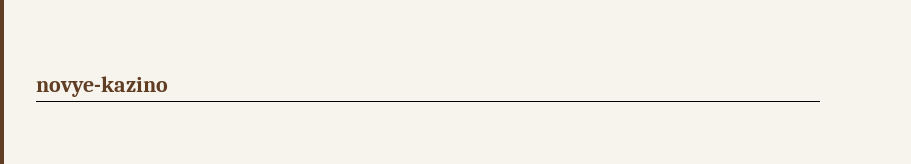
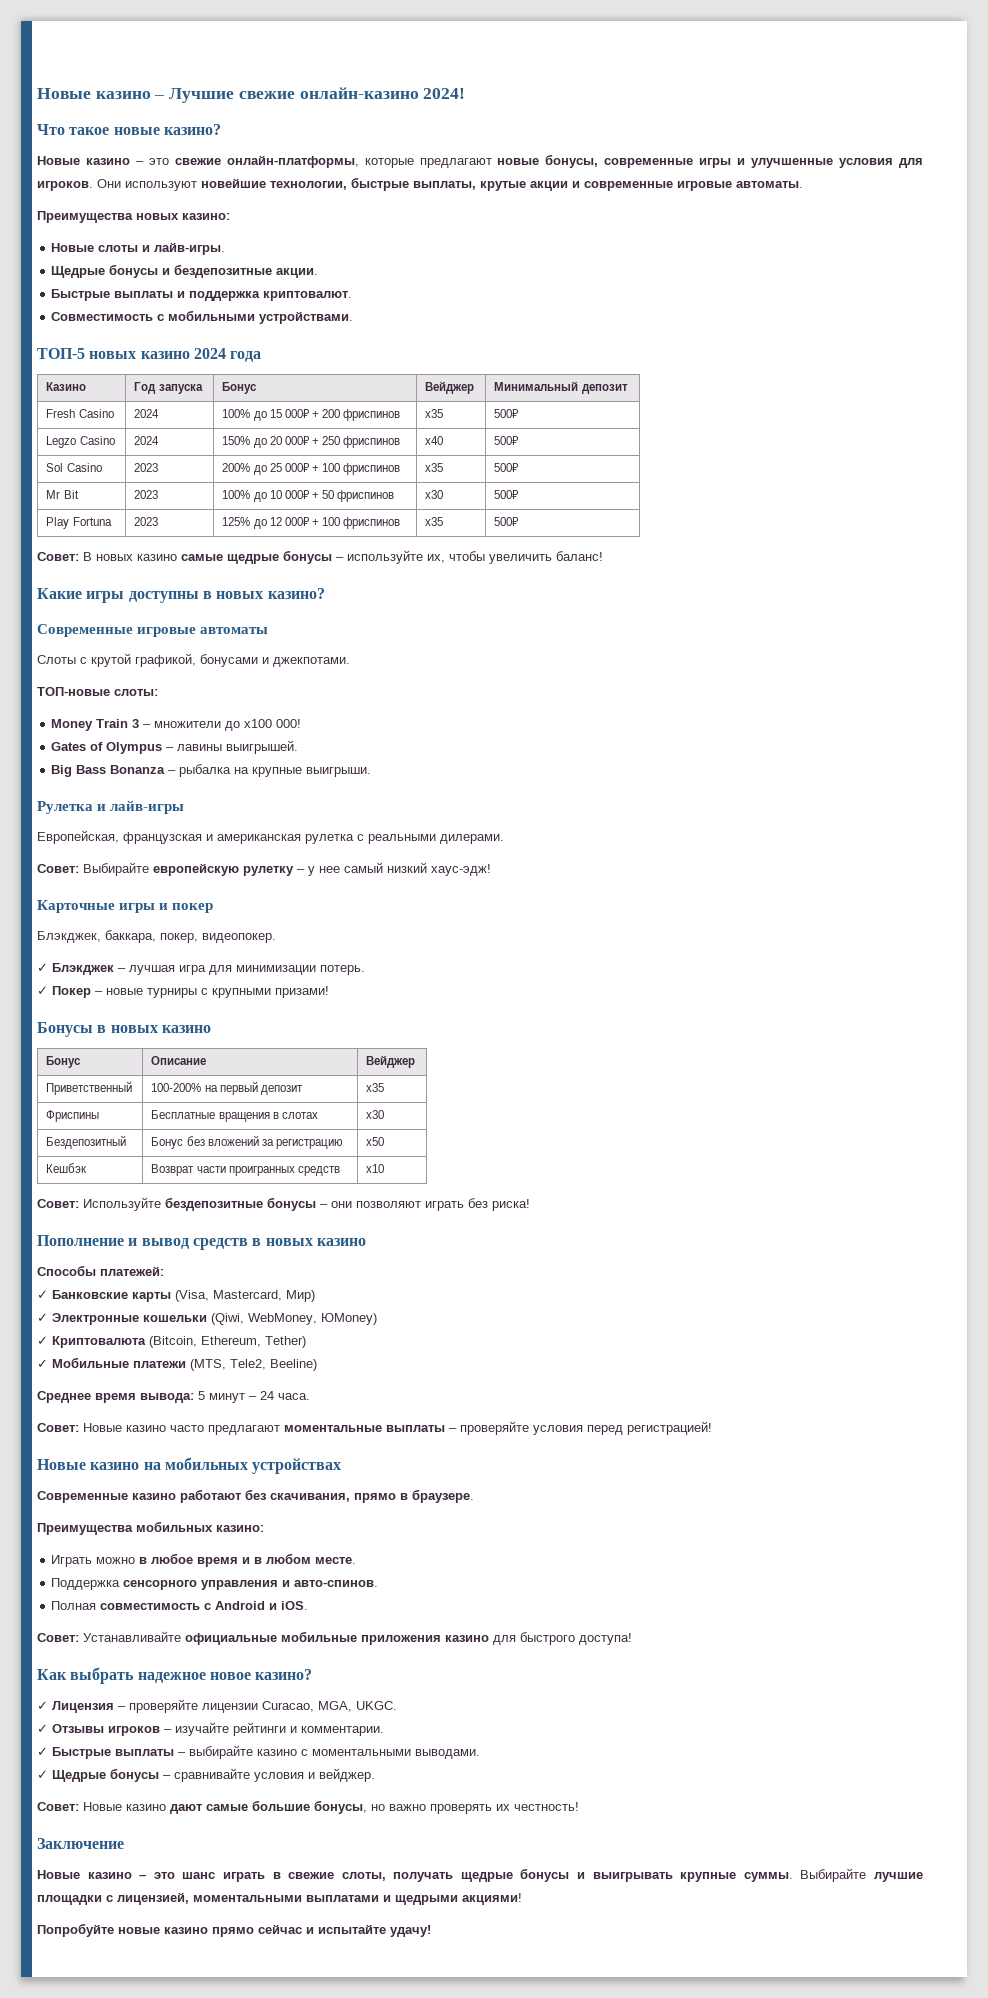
- novye-kazino
+ Новые казино – Лучшие свежие онлайн-казино 2024!
+ Что такое новые казино?
+ Новые казино – это свежие онлайн-платформы, которые предлагают новые бонусы, современные игры и улучшенные условия для игроков. Они используют новейшие технологии, быстрые выплаты, крутые акции и современные игровые автоматы.
+ Преимущества новых казино:
+ Новые слоты и лайв-игры.
+ Щедрые бонусы и бездепозитные акции.
+ Быстрые выплаты и поддержка криптовалют.
+ Совместимость с мобильными устройствами.
+ ТОП-5 новых казино 2024 года
+ Казино | Год запуска | Бонус | Вейджер | Минимальный депозит
+ Fresh Casino | 2024 | 100% до 15 000₽ + 200 фриспинов | x35 | 500₽
+ Legzo Casino | 2024 | 150% до 20 000₽ + 250 фриспинов | x40 | 500₽
+ Sol Casino | 2023 | 200% до 25 000₽ + 100 фриспинов | x35 | 500₽
+ Mr Bit | 2023 | 100% до 10 000₽ + 50 фриспинов | x30 | 500₽
+ Play Fortuna | 2023 | 125% до 12 000₽ + 100 фриспинов | x35 | 500₽
+ Совет: В новых казино самые щедрые бонусы – используйте их, чтобы увеличить баланс!
+ Какие игры доступны в новых казино?
+ Современные игровые автоматы
+ Слоты с крутой графикой, бонусами и джекпотами.
+ ТОП-новые слоты:
+ Money Train 3 – множители до x100 000!
+ Gates of Olympus – лавины выигрышей.
+ Big Bass Bonanza – рыбалка на крупные выигрыши.
+ Рулетка и лайв-игры
+ Европейская, французская и американская рулетка с реальными дилерами.
+ Совет: Выбирайте европейскую рулетку – у нее самый низкий хаус-эдж!
+ Карточные игры и покер
+ Блэкджек, баккара, покер, видеопокер.
+ ✓ Блэкджек – лучшая игра для минимизации потерь.
+ ✓ Покер – новые турниры с крупными призами!
+ Бонусы в новых казино
+ Бонус | Описание | Вейджер
+ Приветственный | 100-200% на первый депозит | x35
+ Фриспины | Бесплатные вращения в слотах | x30
+ Бездепозитный | Бонус без вложений за регистрацию | x50
+ Кешбэк | Возврат части проигранных средств | x10
+ Совет: Используйте бездепозитные бонусы – они позволяют играть без риска!
+ Пополнение и вывод средств в новых казино
+ Способы платежей:
+ ✓ Банковские карты (Visa, Mastercard, Мир)
+ ✓ Электронные кошельки (Qiwi, WebMoney, ЮMoney)
+ ✓ Криптовалюта (Bitcoin, Ethereum, Tether)
+ ✓ Мобильные платежи (MTS, Tele2, Beeline)
+ Среднее время вывода: 5 минут – 24 часа.
+ Совет: Новые казино часто предлагают моментальные выплаты – проверяйте условия перед регистрацией!
+ Новые казино на мобильных устройствах
+ Современные казино работают без скачивания, прямо в браузере.
+ Преимущества мобильных казино:
+ Играть можно в любое время и в любом месте.
+ Поддержка сенсорного управления и авто-спинов.
+ Полная совместимость с Android и iOS.
+ Совет: Устанавливайте официальные мобильные приложения казино для быстрого доступа!
+ Как выбрать надежное новое казино?
+ ✓ Лицензия – проверяйте лицензии Curacao, MGA, UKGC.
+ ✓ Отзывы игроков – изучайте рейтинги и комментарии.
+ ✓ Быстрые выплаты – выбирайте казино с моментальными выводами.
+ ✓ Щедрые бонусы – сравнивайте условия и вейджер.
+ Совет: Новые казино дают самые большие бонусы, но важно проверять их честность!
+ Заключение
+ Новые казино – это шанс играть в свежие слоты, получать щедрые бонусы и выигрывать крупные суммы. Выбирайте лучшие площадки с лицензией, моментальными выплатами и щедрыми акциями!
+ Попробуйте новые казино прямо сейчас и испытайте удачу!

